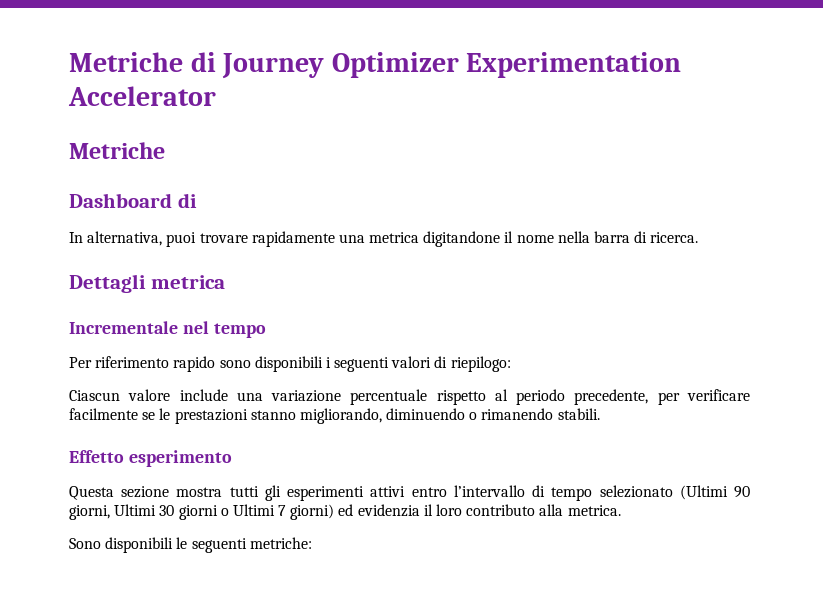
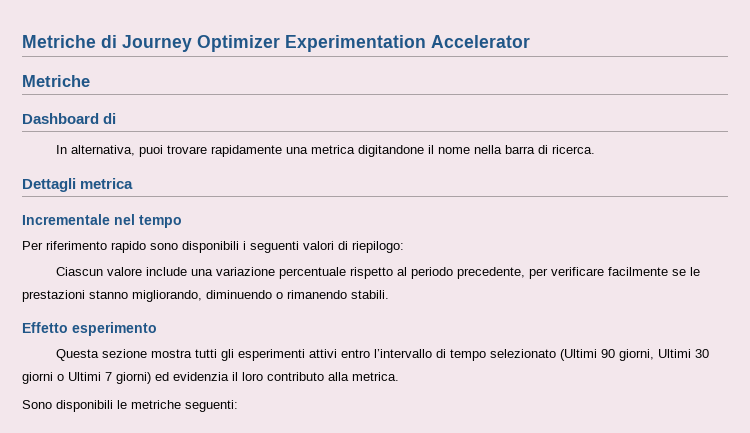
- Sono disponibili le seguenti metriche:
+ Sono disponibili le metriche seguenti:

